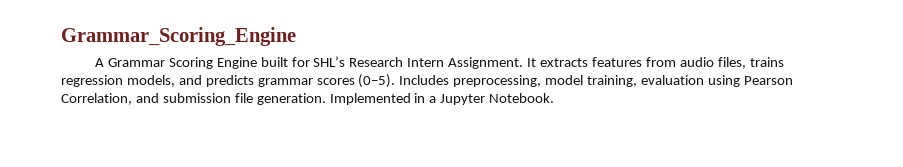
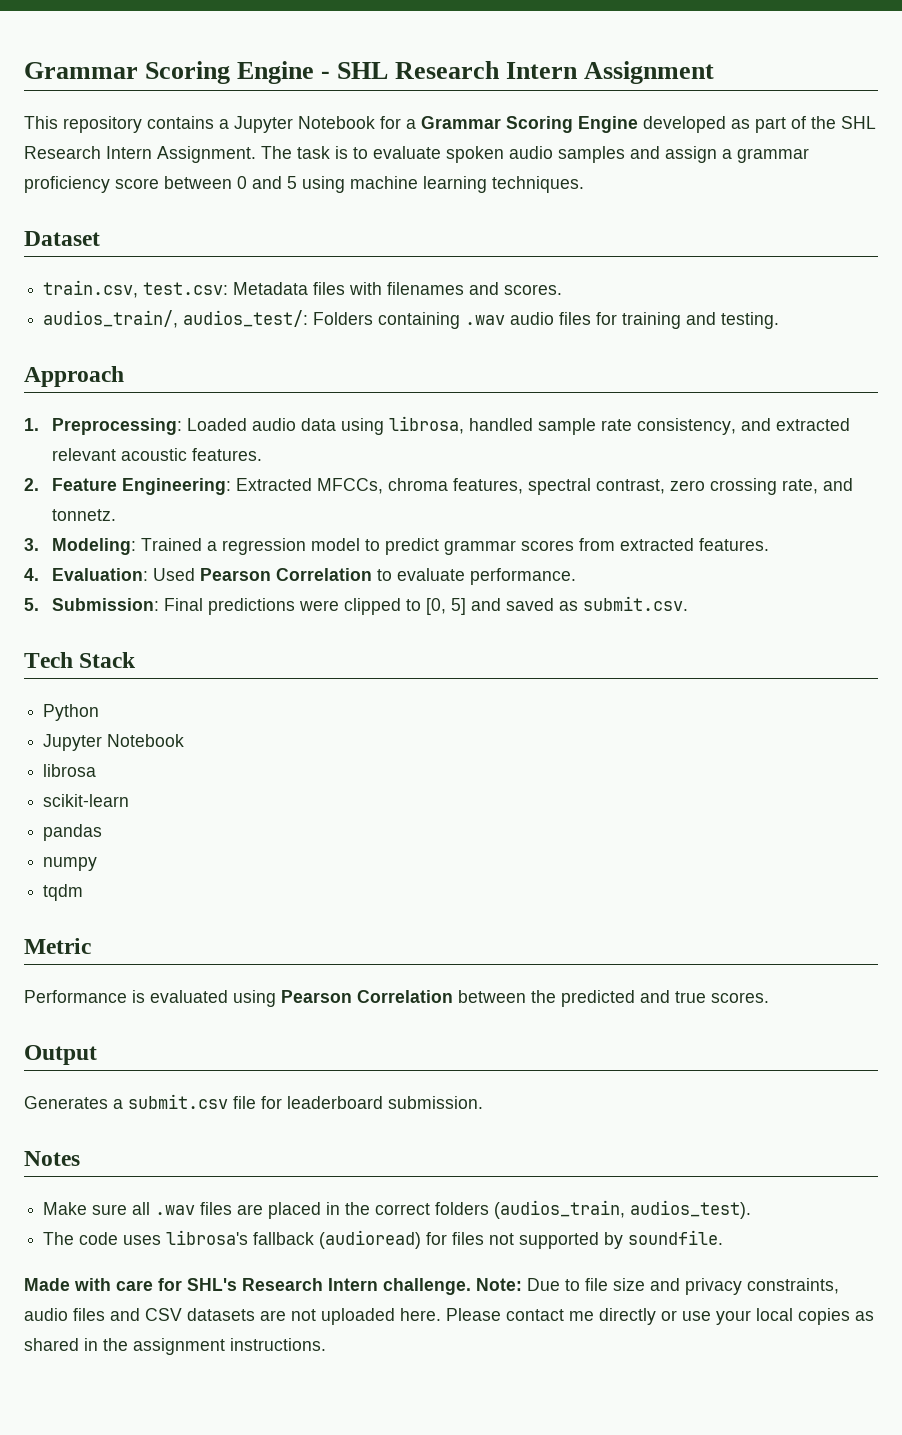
- Grammar_Scoring_Engine
- A Grammar Scoring Engine built for SHL’s Research Intern Assignment. It extracts features from audio files, trains regression models, and predicts grammar scores (0–5). Includes preprocessing, model training, evaluation using Pearson Correlation, and submission file generation. Implemented in a Jupyter Notebook.
+ Grammar Scoring Engine - SHL Research Intern Assignment
+ This repository contains a Jupyter Notebook for a Grammar Scoring Engine developed as part of the SHL Research Intern Assignment. The task is to evaluate spoken audio samples and assign a grammar proficiency score between 0 and 5 using machine learning techniques.
+ Dataset
+ train.csv, test.csv: Metadata files with filenames and scores.
+ audios_train/, audios_test/: Folders containing .wav audio files for training and testing.
+ Approach
+ 1. Preprocessing: Loaded audio data using librosa, handled sample rate consistency, and extracted relevant acoustic features.
+ 2. Feature Engineering: Extracted MFCCs, chroma features, spectral contrast, zero crossing rate, and tonnetz.
+ 3. Modeling: Trained a regression model to predict grammar scores from extracted features.
+ 4. Evaluation: Used Pearson Correlation to evaluate performance.
+ 5. Submission: Final predictions were clipped to [0, 5] and saved as submit.csv.
+ Tech Stack
+ Python
+ Jupyter Notebook
+ librosa
+ scikit-learn
+ pandas
+ numpy
+ tqdm
+ Metric
+ Performance is evaluated using Pearson Correlation between the predicted and true scores.
+ Output
+ Generates a submit.csv file for leaderboard submission.
+ Notes
+ Make sure all .wav files are placed in the correct folders (audios_train, audios_test).
+ The code uses librosa's fallback (audioread) for files not supported by soundfile.
+ Made with care for SHL's Research Intern challenge. Note: Due to file size and privacy constraints, audio files and CSV datasets are not uploaded here. Please contact me directly or use your local copies as shared in the assignment instructions.

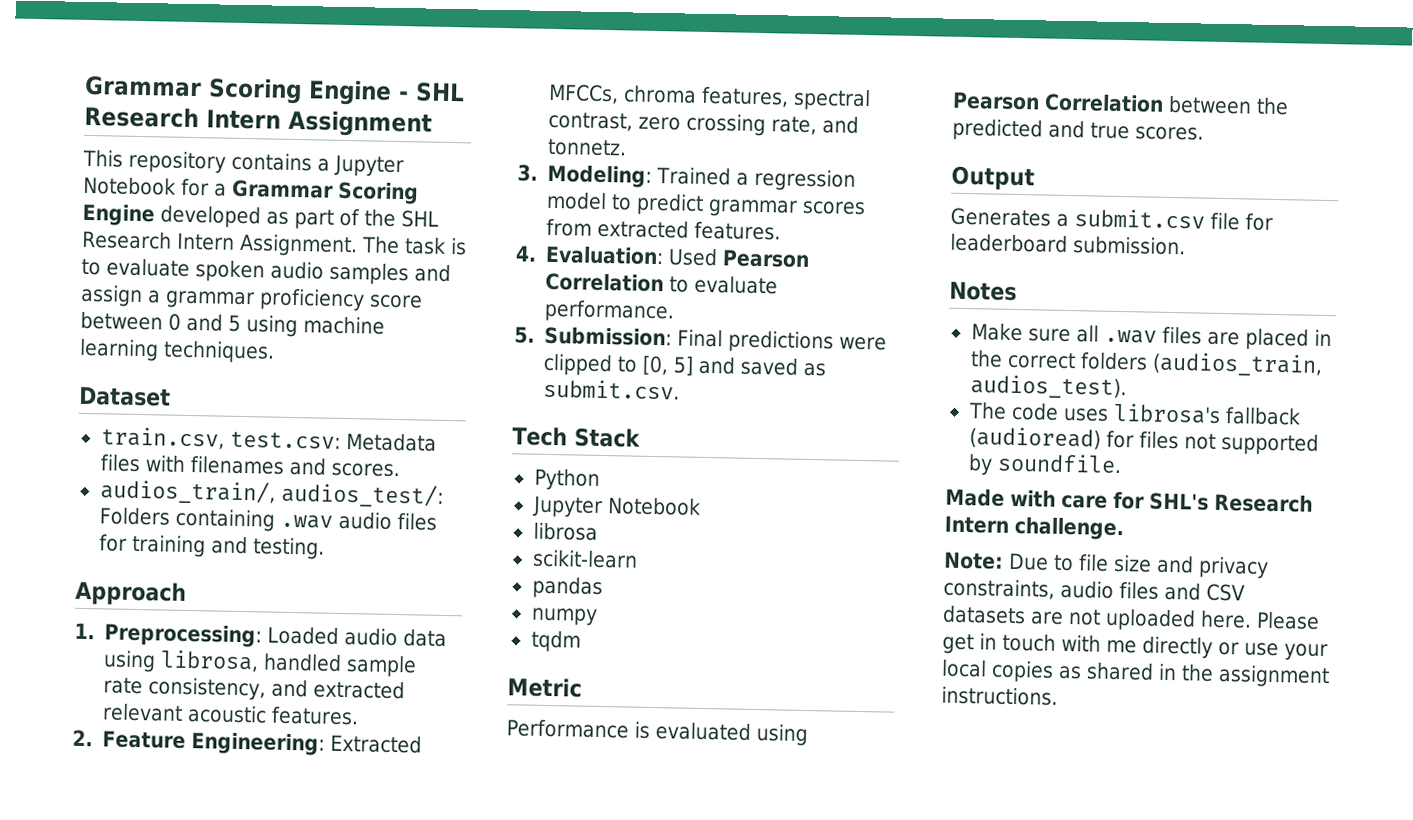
- Made with care for SHL's Research Intern challenge. Note: Due to file size and privacy constraints, audio files and CSV datasets are not uploaded here.
+ Made with care for SHL's Research Intern challenge.
+ Note: Due to file size and privacy constraints, audio files and CSV datasets are not uploaded here.
- Please contact me directly or use your local copies as shared in the assignment instructions.
+ Please get in touch with me directly or use your local copies as shared in the assignment instructions.

